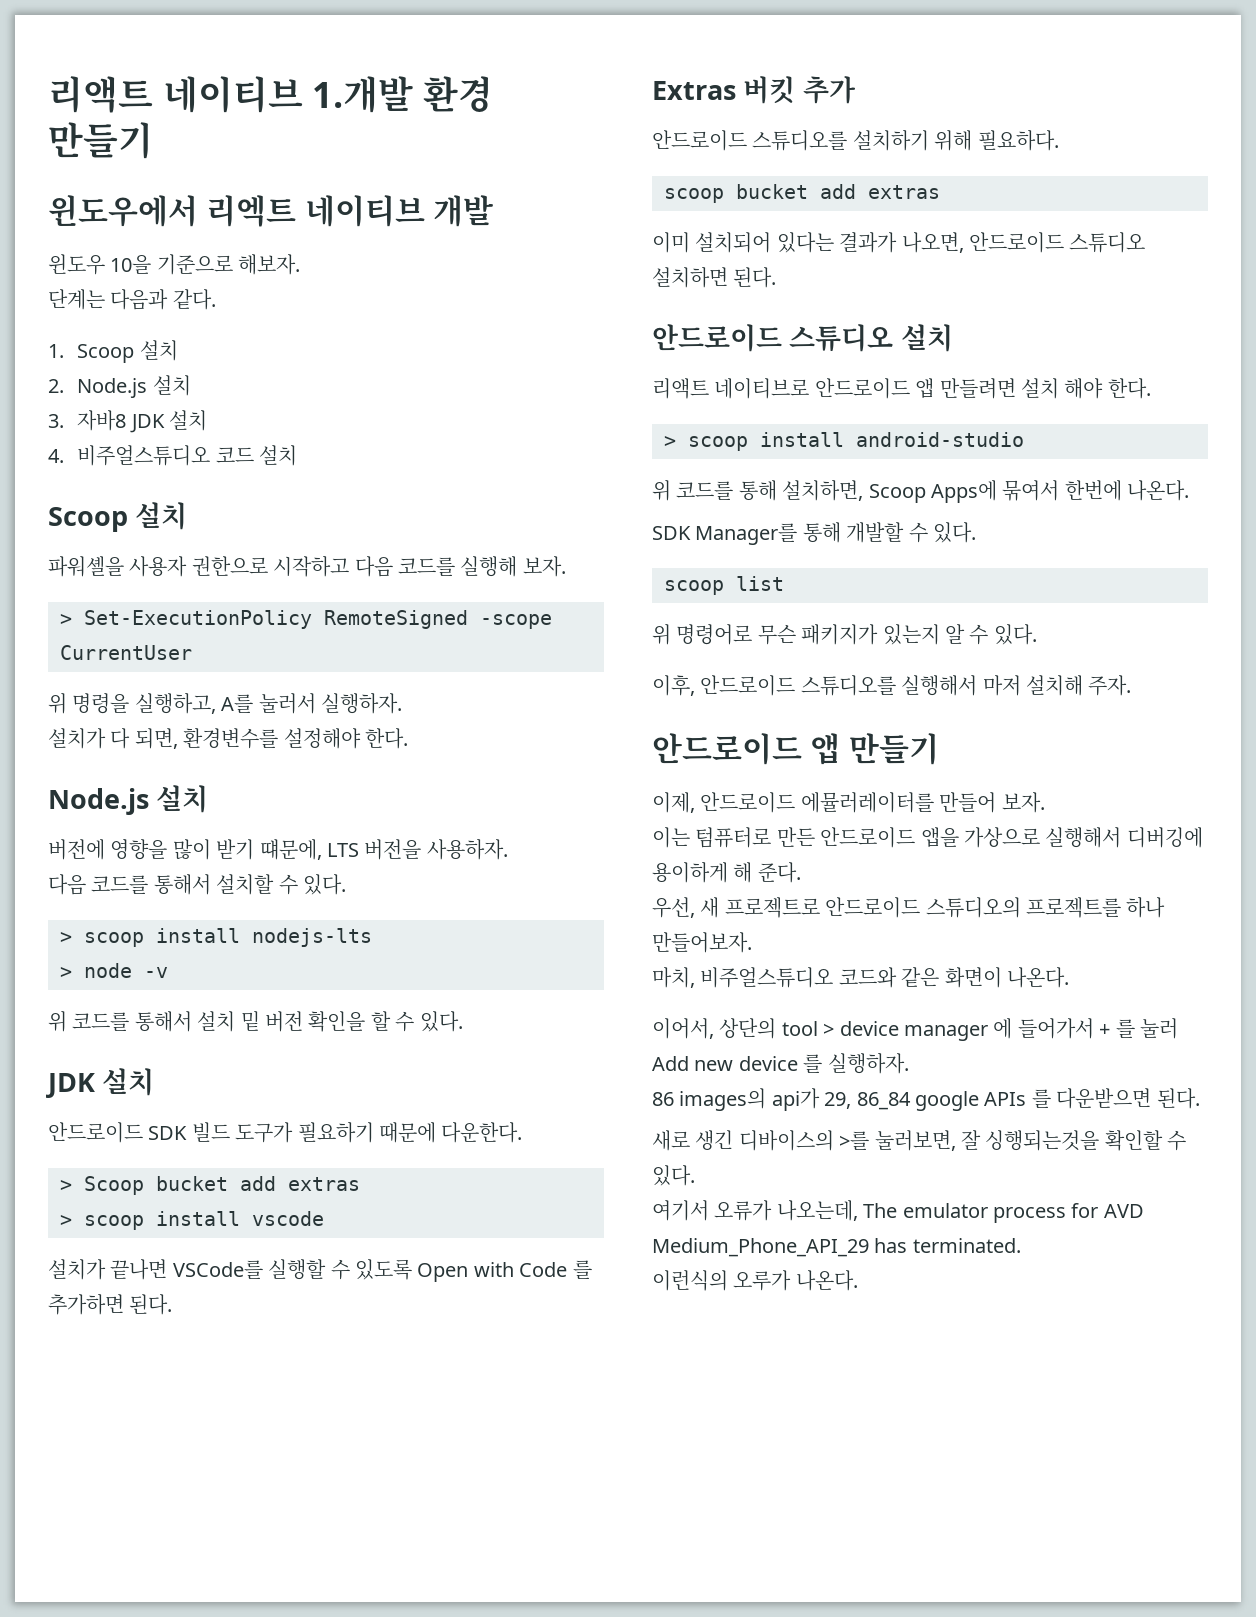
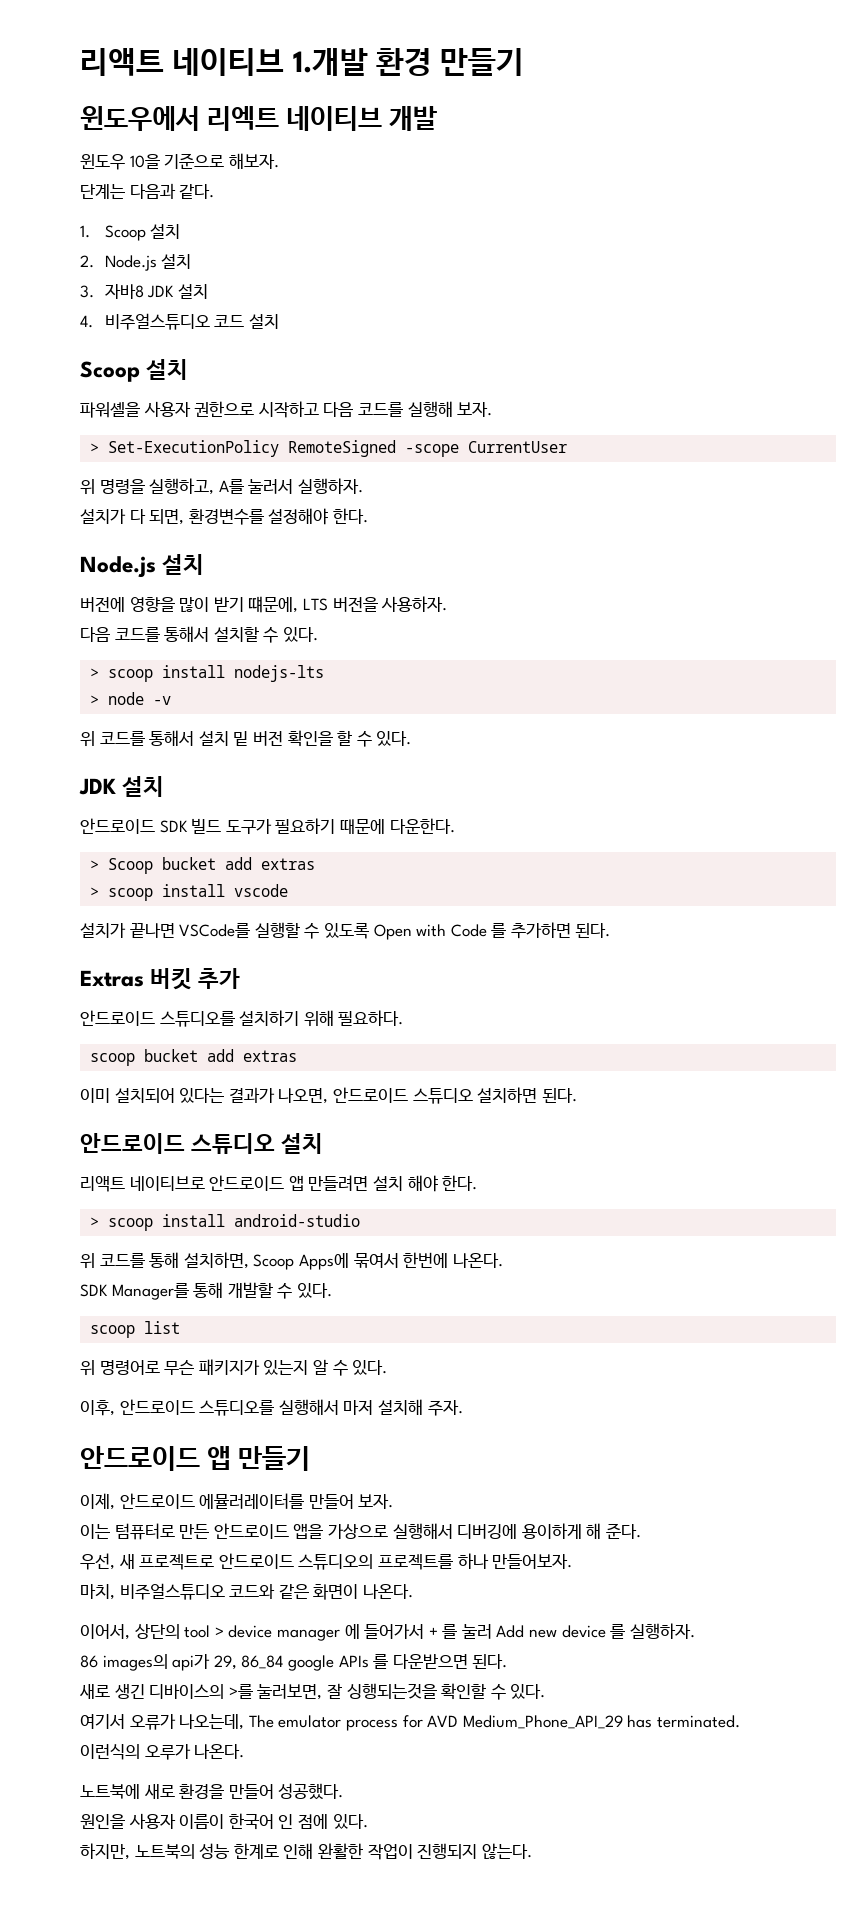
+ 노트북에 새로 환경을 만들어 성공했다.
+ 원인을 사용자 이름이 한국어 인 점에 있다.
+ 하지만, 노트북의 성능 한계로 인해 완활한 작업이 진행되지 않는다.

